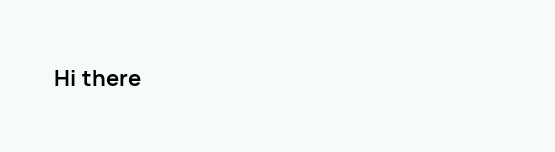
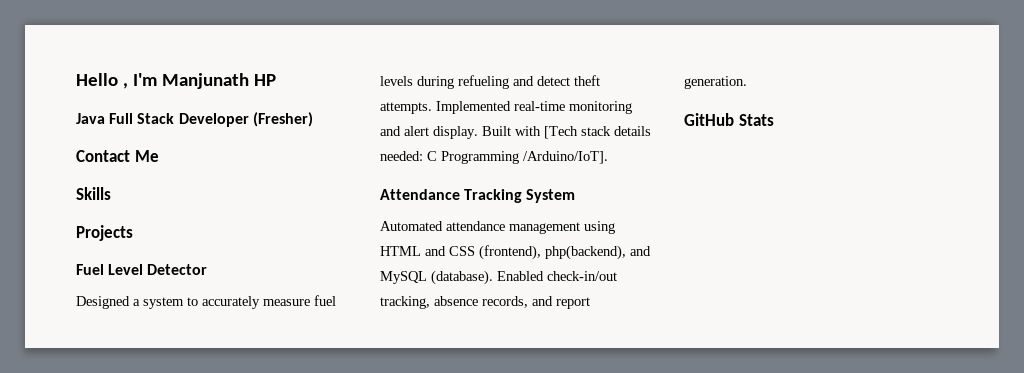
- Hi there
+ Hello , I'm Manjunath HP
+ Java Full Stack Developer (Fresher)
+ Contact Me
+ Skills
+ Projects
+ Fuel Level Detector
+ Designed a system to accurately measure fuel levels during refueling and detect theft attempts. Implemented real-time monitoring and alert display. Built with [Tech stack details needed: C Programming /Arduino/IoT].
+ Attendance Tracking System
+ Automated attendance management using HTML and CSS (frontend), php(backend), and MySQL (database). Enabled check-in/out tracking, absence records, and report generation.
+ GitHub Stats

